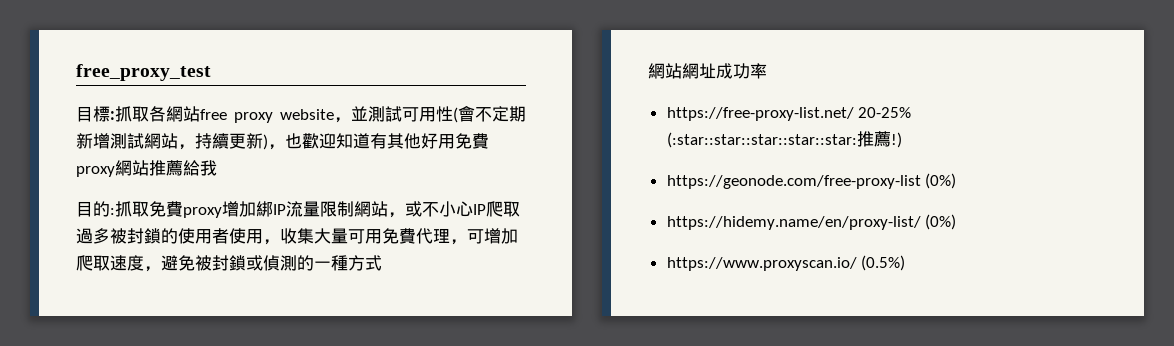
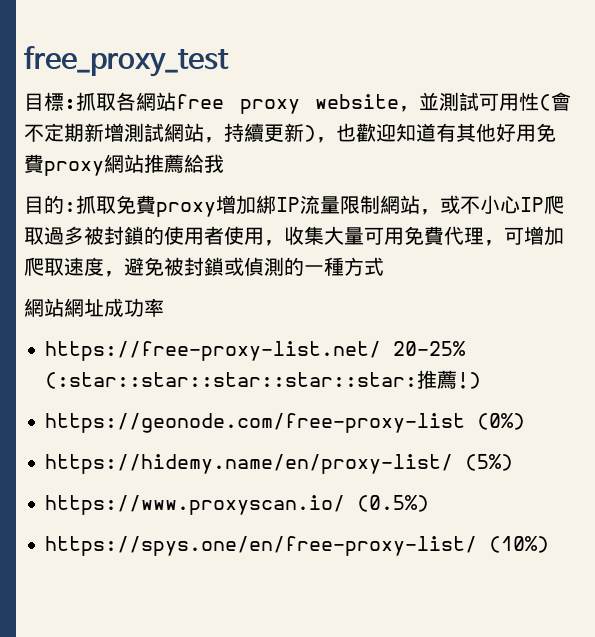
- https://hidemy.name/en/proxy-list/ (0%)
+ https://hidemy.name/en/proxy-list/ (5%)
+ https://spys.one/en/free-proxy-list/ (10%)

